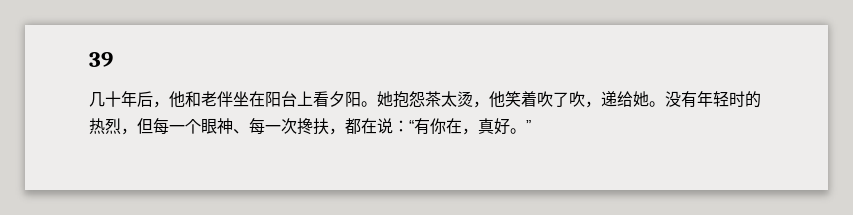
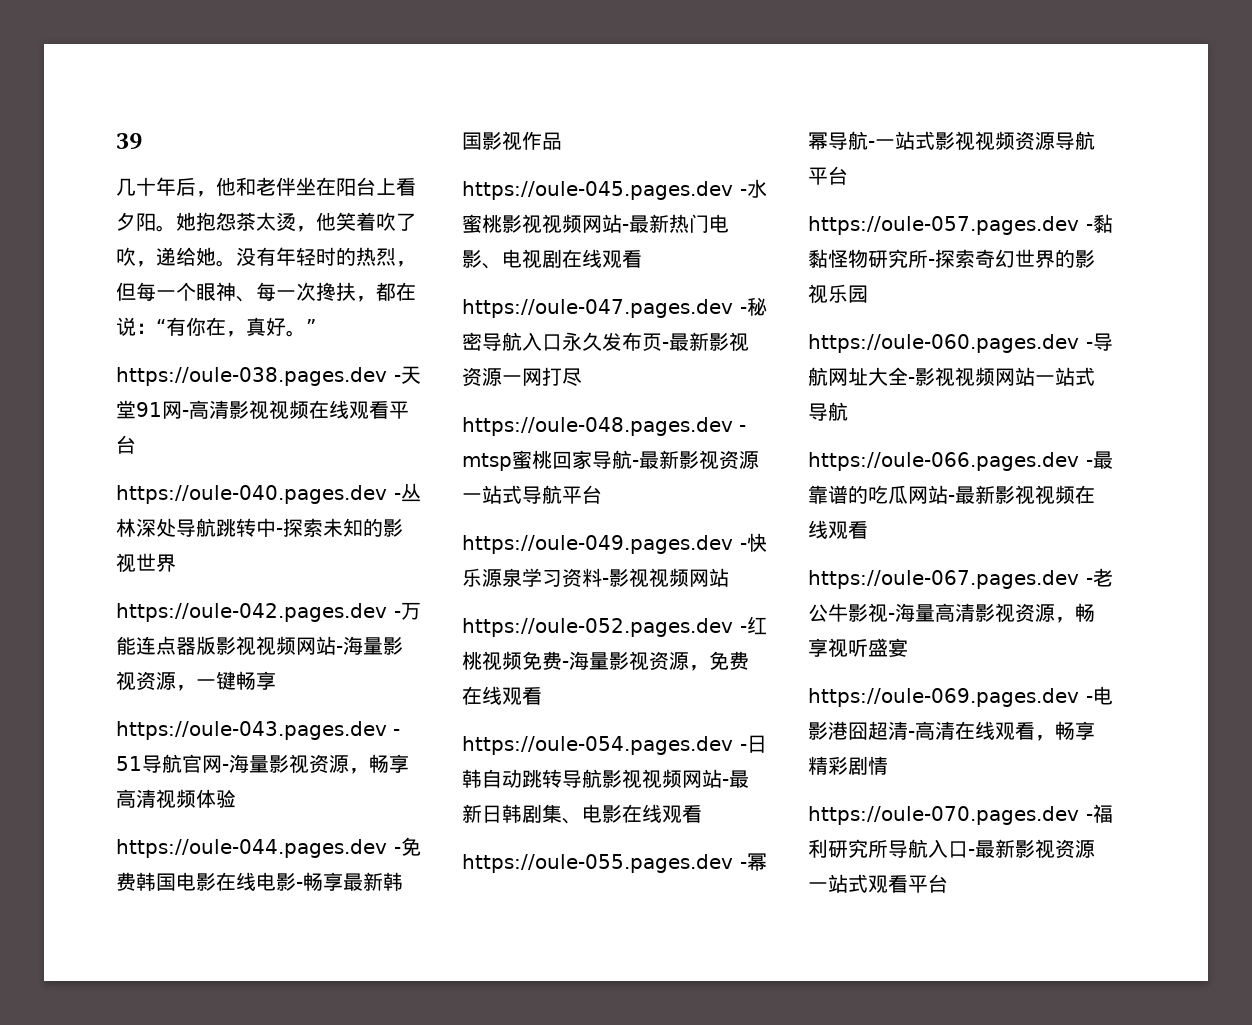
+ https://oule-038.pages.dev -天堂91网-高清影视视频在线观看平台
+ https://oule-040.pages.dev -丛林深处导航跳转中-探索未知的影视世界
+ https://oule-042.pages.dev -万能连点器版影视视频网站-海量影视资源，一键畅享
+ https://oule-043.pages.dev - 51导航官网-海量影视资源，畅享高清视频体验
+ https://oule-044.pages.dev -免费韩国电影在线电影-畅享最新韩国影视作品
+ https://oule-045.pages.dev -水蜜桃影视视频网站-最新热门电影、电视剧在线观看
+ https://oule-047.pages.dev -秘密导航入口永久发布页-最新影视资源一网打尽
+ https://oule-048.pages.dev - mtsp蜜桃回家导航-最新影视资源一站式导航平台
+ https://oule-049.pages.dev -快乐源泉学习资料-影视视频网站
+ https://oule-052.pages.dev -红桃视频免费-海量影视资源，免费在线观看
+ https://oule-054.pages.dev -日韩自动跳转导航影视视频网站-最新日韩剧集、电影在线观看
+ https://oule-055.pages.dev -幂幂导航-一站式影视视频资源导航平台
+ https://oule-057.pages.dev -黏黏怪物研究所-探索奇幻世界的影视乐园
+ https://oule-060.pages.dev -导航网址大全-影视视频网站一站式导航
+ https://oule-066.pages.dev -最靠谱的吃瓜网站-最新影视视频在线观看
+ https://oule-067.pages.dev -老公牛影视-海量高清影视资源，畅享视听盛宴
+ https://oule-069.pages.dev -电影港囧超清-高清在线观看，畅享精彩剧情
+ https://oule-070.pages.dev -福利研究所导航入口-最新影视资源一站式观看平台

